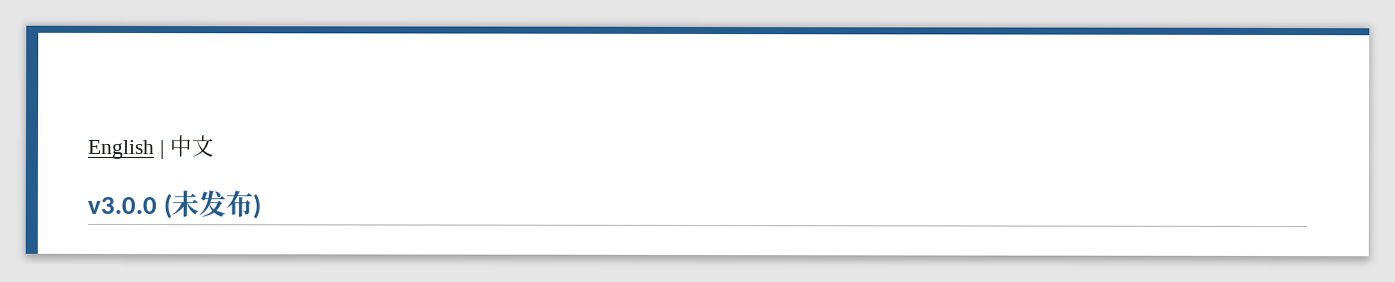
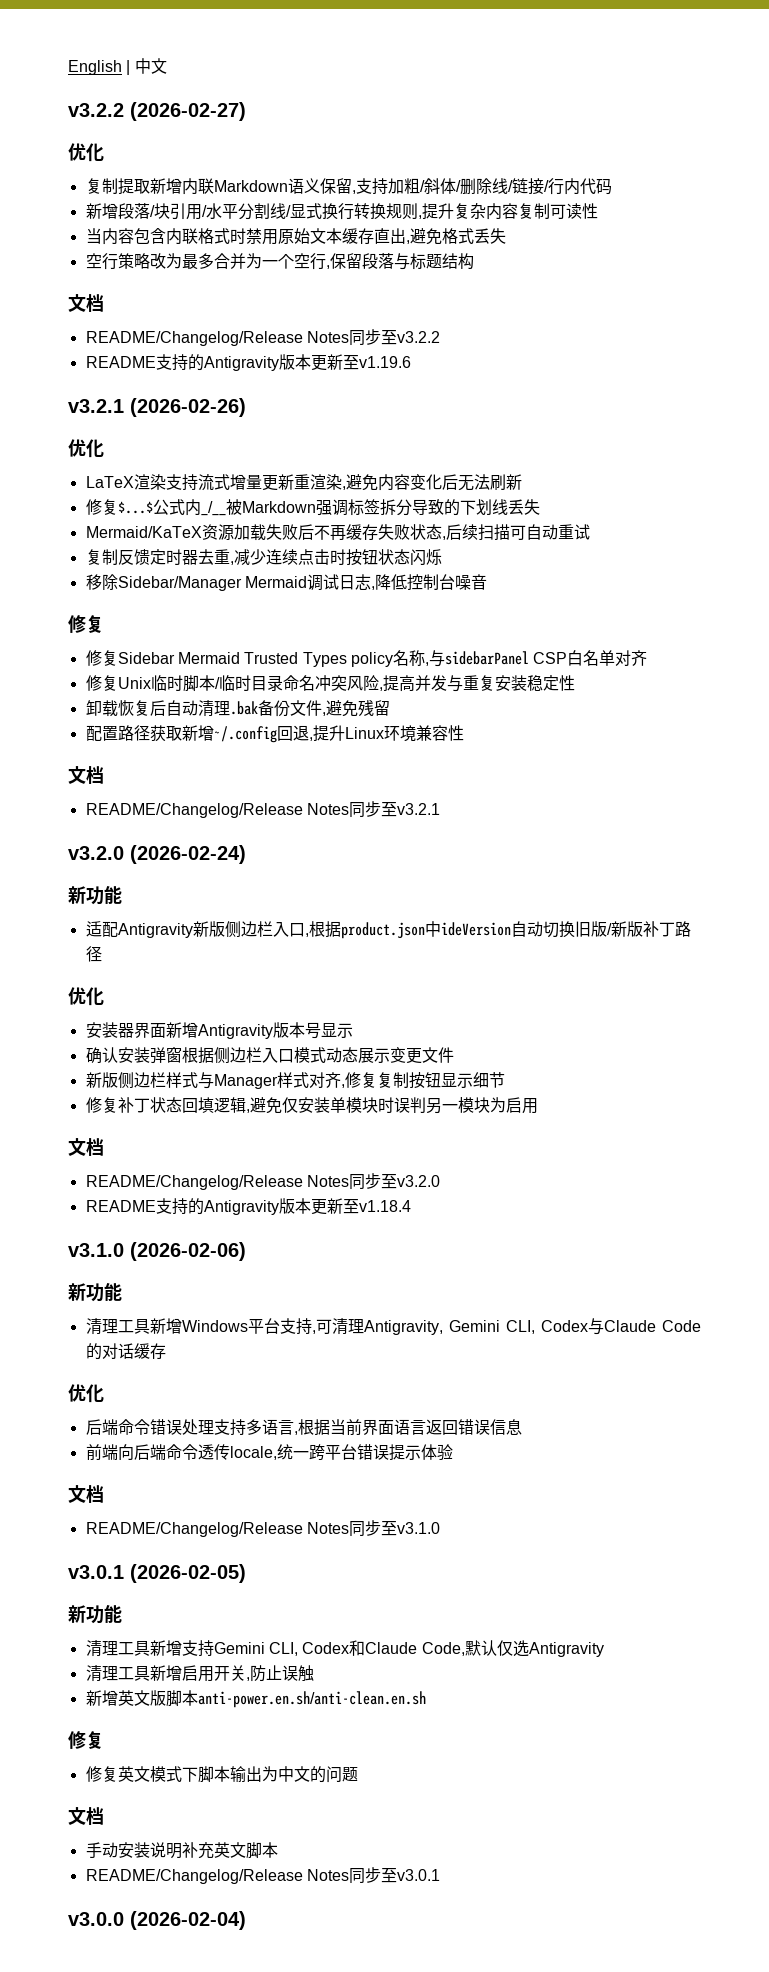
- v3.0.0 (未发布)
+ v3.2.2 (2026-02-27)
+ 优化
+ 复制提取新增内联Markdown语义保留,支持加粗/斜体/删除线/链接/行内代码
+ 新增段落/块引用/水平分割线/显式换行转换规则,提升复杂内容复制可读性
+ 当内容包含内联格式时禁用原始文本缓存直出,避免格式丢失
+ 空行策略改为最多合并为一个空行,保留段落与标题结构
+ 文档
+ README/Changelog/Release Notes同步至v3.2.2
+ README支持的Antigravity版本更新至v1.19.6
+ v3.2.1 (2026-02-26)
+ 优化
+ LaTeX渲染支持流式增量更新重渲染,避免内容变化后无法刷新
+ 修复$...$公式内_/__被Markdown强调标签拆分导致的下划线丢失
+ Mermaid/KaTeX资源加载失败后不再缓存失败状态,后续扫描可自动重试
+ 复制反馈定时器去重,减少连续点击时按钮状态闪烁
+ 移除Sidebar/Manager Mermaid调试日志,降低控制台噪音
+ 修复
+ 修复Sidebar Mermaid Trusted Types policy名称,与sidebarPanel CSP白名单对齐
+ 修复Unix临时脚本/临时目录命名冲突风险,提高并发与重复安装稳定性
+ 卸载恢复后自动清理.bak备份文件,避免残留
+ 配置路径获取新增~/.config回退,提升Linux环境兼容性
+ 文档
+ README/Changelog/Release Notes同步至v3.2.1
+ v3.2.0 (2026-02-24)
+ 新功能
+ 适配Antigravity新版侧边栏入口,根据product.json中ideVersion自动切换旧版/新版补丁路径
+ 优化
+ 安装器界面新增Antigravity版本号显示
+ 确认安装弹窗根据侧边栏入口模式动态展示变更文件
+ 新版侧边栏样式与Manager样式对齐,修复复制按钮显示细节
+ 修复补丁状态回填逻辑,避免仅安装单模块时误判另一模块为启用
+ 文档
+ README/Changelog/Release Notes同步至v3.2.0
+ README支持的Antigravity版本更新至v1.18.4
+ v3.1.0 (2026-02-06)
+ 新功能
+ 清理工具新增Windows平台支持,可清理Antigravity, Gemini CLI, Codex与Claude Code的对话缓存
+ 优化
+ 后端命令错误处理支持多语言,根据当前界面语言返回错误信息
+ 前端向后端命令透传locale,统一跨平台错误提示体验
+ 文档
+ README/Changelog/Release Notes同步至v3.1.0
+ v3.0.1 (2026-02-05)
+ 新功能
+ 清理工具新增支持Gemini CLI, Codex和Claude Code,默认仅选Antigravity
+ 清理工具新增启用开关,防止误触
+ 新增英文版脚本anti-power.en.sh/anti-clean.en.sh
+ 修复
+ 修复英文模式下脚本输出为中文的问题
+ 文档
+ 手动安装说明补充英文脚本
+ README/Changelog/Release Notes同步至v3.0.1
+ v3.0.0 (2026-02-04)

